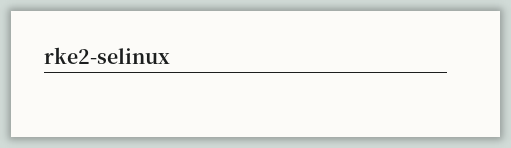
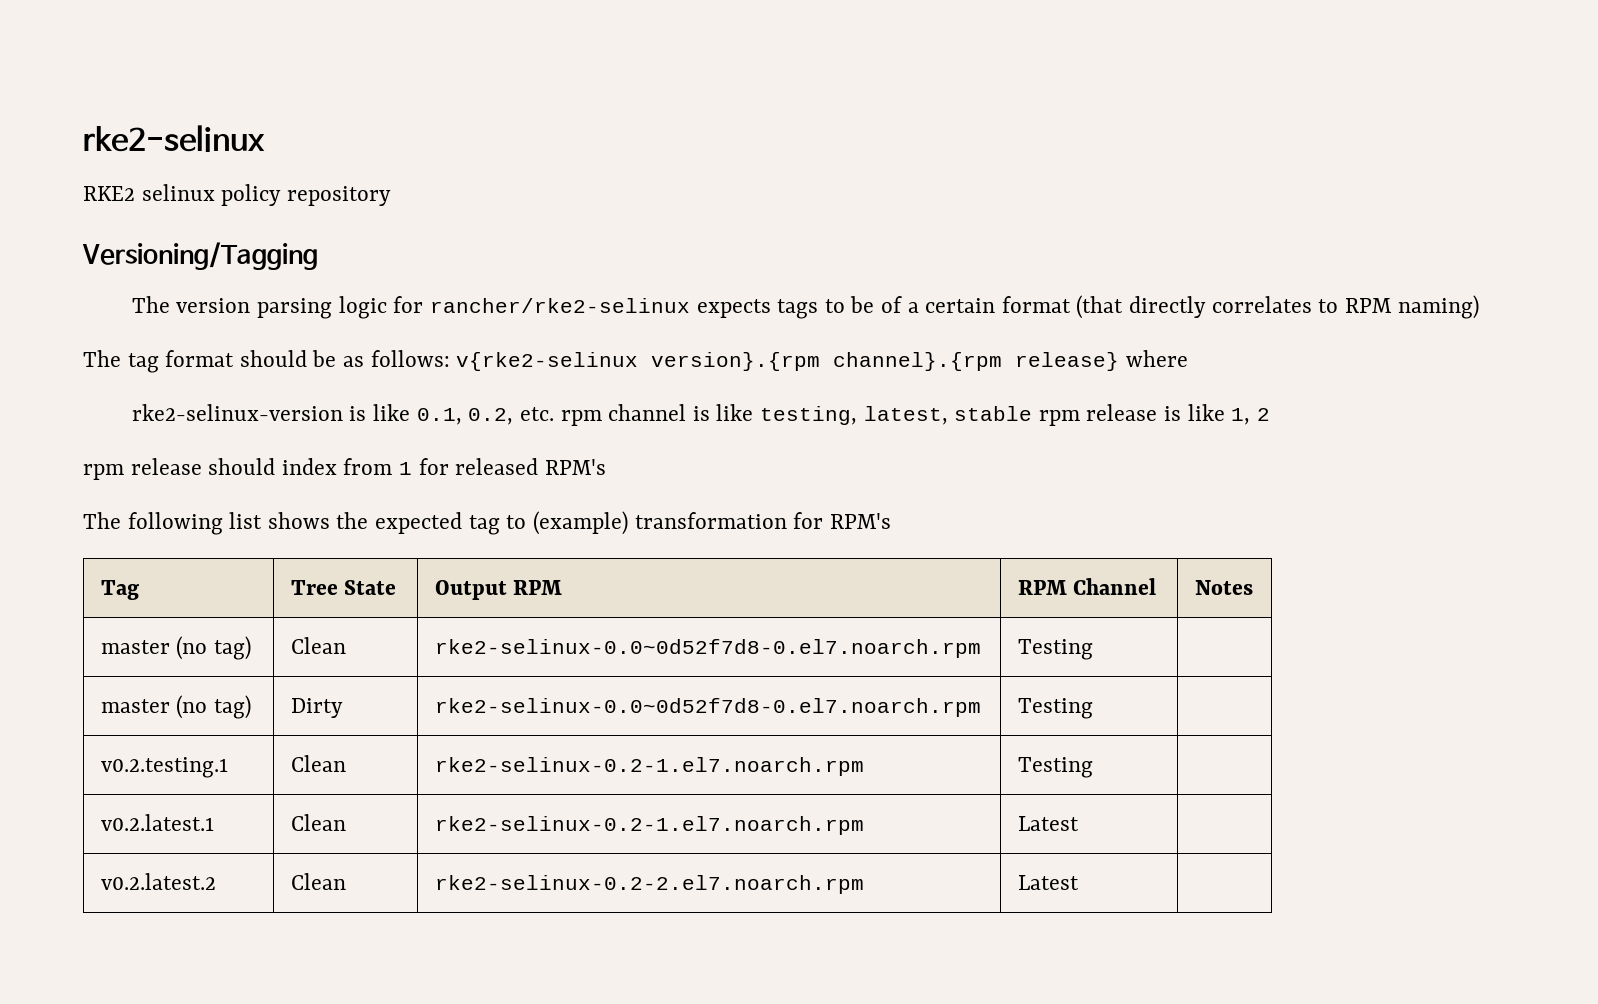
+ RKE2 selinux policy repository
+ Versioning/Tagging
+ The version parsing logic for rancher/rke2-selinux expects tags to be of a certain format (that directly correlates to RPM naming)
+ The tag format should be as follows: v{rke2-selinux version}.{rpm channel}.{rpm release} where
+ rke2-selinux-version is like 0.1, 0.2, etc. rpm channel is like testing, latest, stable rpm release is like 1, 2
+ rpm release should index from 1 for released RPM's
+ The following list shows the expected tag to (example) transformation for RPM's
+ Tag | Tree State | Output RPM | RPM Channel | Notes
+ master (no tag) | Clean | rke2-selinux-0.0~0d52f7d8-0.el7.noarch.rpm | Testing |
+ master (no tag) | Dirty | rke2-selinux-0.0~0d52f7d8-0.el7.noarch.rpm | Testing |
+ v0.2.testing.1 | Clean | rke2-selinux-0.2-1.el7.noarch.rpm | Testing |
+ v0.2.latest.1 | Clean | rke2-selinux-0.2-1.el7.noarch.rpm | Latest |
+ v0.2.latest.2 | Clean | rke2-selinux-0.2-2.el7.noarch.rpm | Latest |

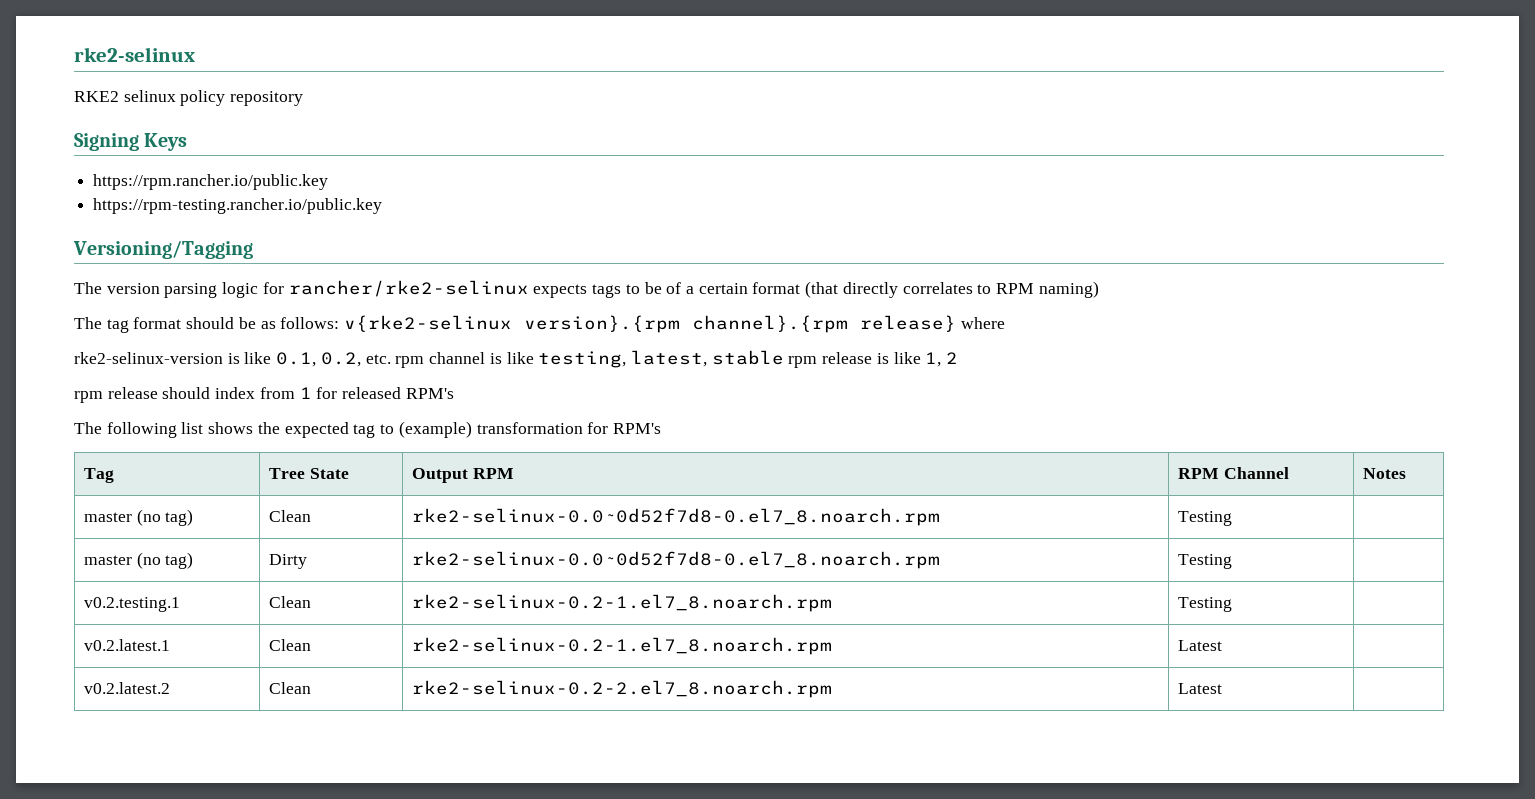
+ Signing Keys
+ https://rpm.rancher.io/public.key
+ https://rpm-testing.rancher.io/public.key
- master (no tag) | Clean | rke2-selinux-0.0~0d52f7d8-0.el7.noarch.rpm | Testing |
+ master (no tag) | Clean | rke2-selinux-0.0~0d52f7d8-0.el7_8.noarch.rpm | Testing |
- master (no tag) | Dirty | rke2-selinux-0.0~0d52f7d8-0.el7.noarch.rpm | Testing |
+ master (no tag) | Dirty | rke2-selinux-0.0~0d52f7d8-0.el7_8.noarch.rpm | Testing |
- v0.2.testing.1 | Clean | rke2-selinux-0.2-1.el7.noarch.rpm | Testing |
+ v0.2.testing.1 | Clean | rke2-selinux-0.2-1.el7_8.noarch.rpm | Testing |
- v0.2.latest.1 | Clean | rke2-selinux-0.2-1.el7.noarch.rpm | Latest |
+ v0.2.latest.1 | Clean | rke2-selinux-0.2-1.el7_8.noarch.rpm | Latest |
- v0.2.latest.2 | Clean | rke2-selinux-0.2-2.el7.noarch.rpm | Latest |
+ v0.2.latest.2 | Clean | rke2-selinux-0.2-2.el7_8.noarch.rpm | Latest |

